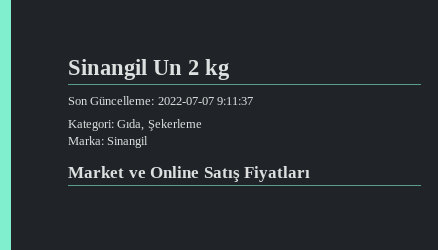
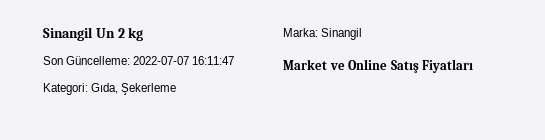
- Son Güncelleme: 2022-07-07 9:11:37
+ Son Güncelleme: 2022-07-07 16:11:47

